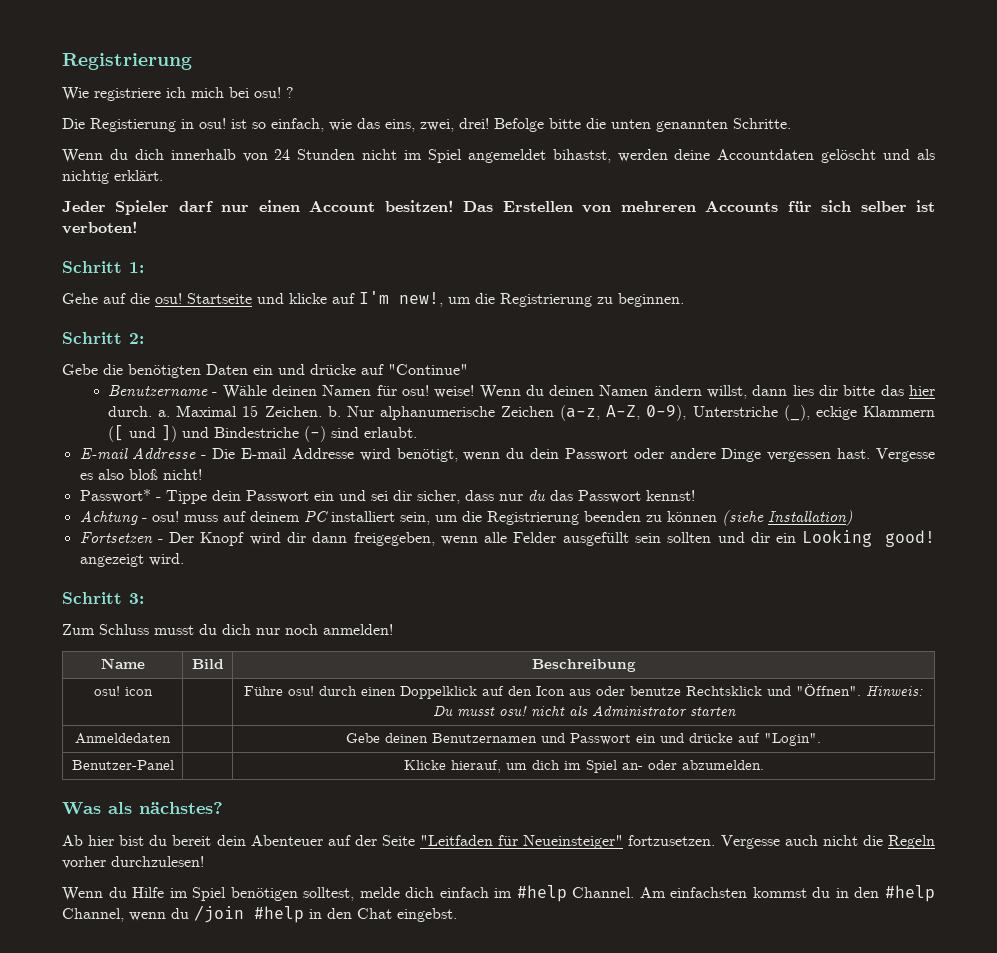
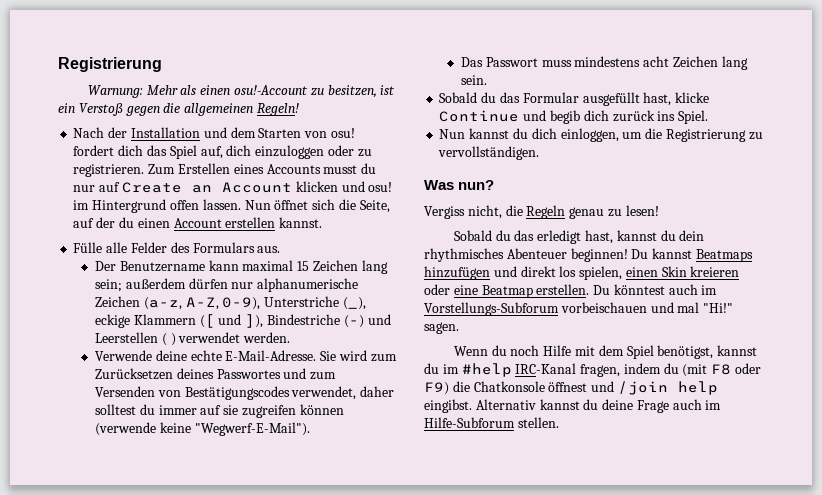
- Wie registriere ich mich bei osu! ?
- Die Registierung in osu! ist so einfach, wie das eins, zwei, drei! Befolge bitte die unten genannten Schritte.
- Wenn du dich innerhalb von 24 Stunden nicht im Spiel angemeldet bihastst, werden deine Accountdaten gelöscht und als nichtig erklärt.
- Jeder Spieler darf nur einen Account besitzen! Das Erstellen von mehreren Accounts für sich selber ist verboten!
- Schritt 1:
- Gehe auf die osu! Startseite und klicke auf I'm new!, um die Registrierung zu beginnen.
- Schritt 2:
- Gebe die benötigten Daten ein und drücke auf "Continue"
- Benutzername - Wähle deinen Namen für osu! weise! Wenn du deinen Namen ändern willst, dann lies dir bitte das hier durch. a. Maximal 15 Zeichen. b. Nur alphanumerische Zeichen (a-z, A-Z, 0-9), Unterstriche (_), eckige Klammern ([ und ]) und Bindestriche (-) sind erlaubt.
- E-mail Addresse - Die E-mail Addresse wird benötigt, wenn du dein Passwort oder andere Dinge vergessen hast. Vergesse es also bloß nicht!
- Passwort* - Tippe dein Passwort ein und sei dir sicher, dass nur du das Passwort kennst!
- Achtung - osu! muss auf deinem PC installiert sein, um die Registrierung beenden zu können (siehe Installation)
- Fortsetzen - Der Knopf wird dir dann freigegeben, wenn alle Felder ausgefüllt sein sollten und dir ein Looking good! angezeigt wird.
- Schritt 3:
- Zum Schluss musst du dich nur noch anmelden!
- Name | Bild | Beschreibung
- osu! icon | | Führe osu! durch einen Doppelklick auf den Icon aus oder benutze Rechtsklick und "Öffnen". Hinweis: Du musst osu! nicht als Administrator starten
- Anmeldedaten | | Gebe deinen Benutzernamen und Passwort ein und drücke auf "Login".
- Benutzer-Panel | | Klicke hierauf, um dich im Spiel an- oder abzumelden.
- Was als nächstes?
- Ab hier bist du bereit dein Abenteuer auf der Seite "Leitfaden für Neueinsteiger" fortzusetzen. Vergesse auch nicht die Regeln vorher durchzulesen!
- Wenn du Hilfe im Spiel benötigen solltest, melde dich einfach im #help Channel. Am einfachsten kommst du in den #help Channel, wenn du /join #help in den Chat eingebst.
+ Warnung: Mehr als einen osu!-Account zu besitzen, ist ein Verstoß gegen die allgemeinen Regeln!
+ Nach der Installation und dem Starten von osu! fordert dich das Spiel auf, dich einzuloggen oder zu registrieren. Zum Erstellen eines Accounts musst du nur auf Create an Account klicken und osu! im Hintergrund offen lassen. Nun öffnet sich die Seite, auf der du einen Account erstellen kannst.
+ Fülle alle Felder des Formulars aus.
+ Der Benutzername kann maximal 15 Zeichen lang sein; außerdem dürfen nur alphanumerische Zeichen (a-z, A-Z, 0-9), Unterstriche (_), eckige Klammern ([ und ]), Bindestriche (-) und Leerstellen ( ) verwendet werden.
+ Verwende deine echte E-Mail-Adresse. Sie wird zum Zurücksetzen deines Passwortes und zum Versenden von Bestätigungscodes verwendet, daher solltest du immer auf sie zugreifen können (verwende keine "Wegwerf-E-Mail").
+ Das Passwort muss mindestens acht Zeichen lang sein.
+ Sobald du das Formular ausgefüllt hast, klicke Continue und begib dich zurück ins Spiel.
+ Nun kannst du dich einloggen, um die Registrierung zu vervollständigen.
+ Was nun?
+ Vergiss nicht, die Regeln genau zu lesen!
+ Sobald du das erledigt hast, kannst du dein rhythmisches Abenteuer beginnen! Du kannst Beatmaps hinzufügen und direkt los spielen, einen Skin kreieren oder eine Beatmap erstellen. Du könntest auch im Vorstellungs-Subforum vorbeischauen und mal "Hi!" sagen.
+ Wenn du noch Hilfe mit dem Spiel benötigst, kannst du im #help IRC-Kanal fragen, indem du (mit F8 oder F9) die Chatkonsole öffnest und /join help eingibst. Alternativ kannst du deine Frage auch im Hilfe-Subforum stellen.

